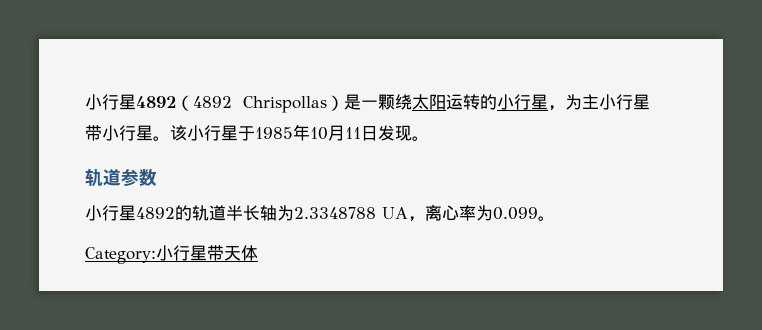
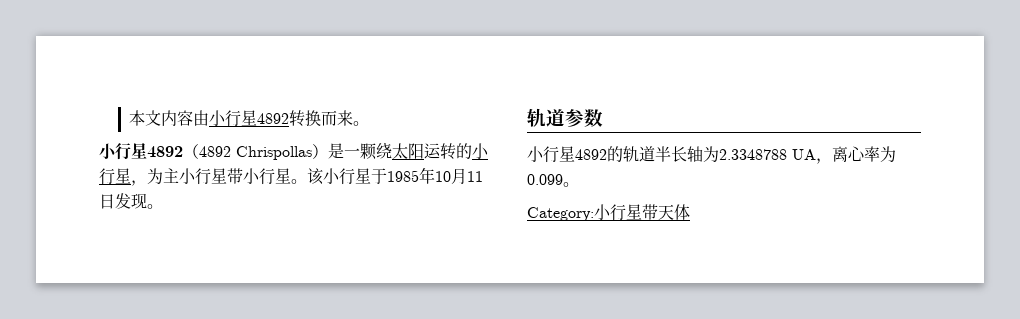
+ 本文内容由小行星4892转换而来。

